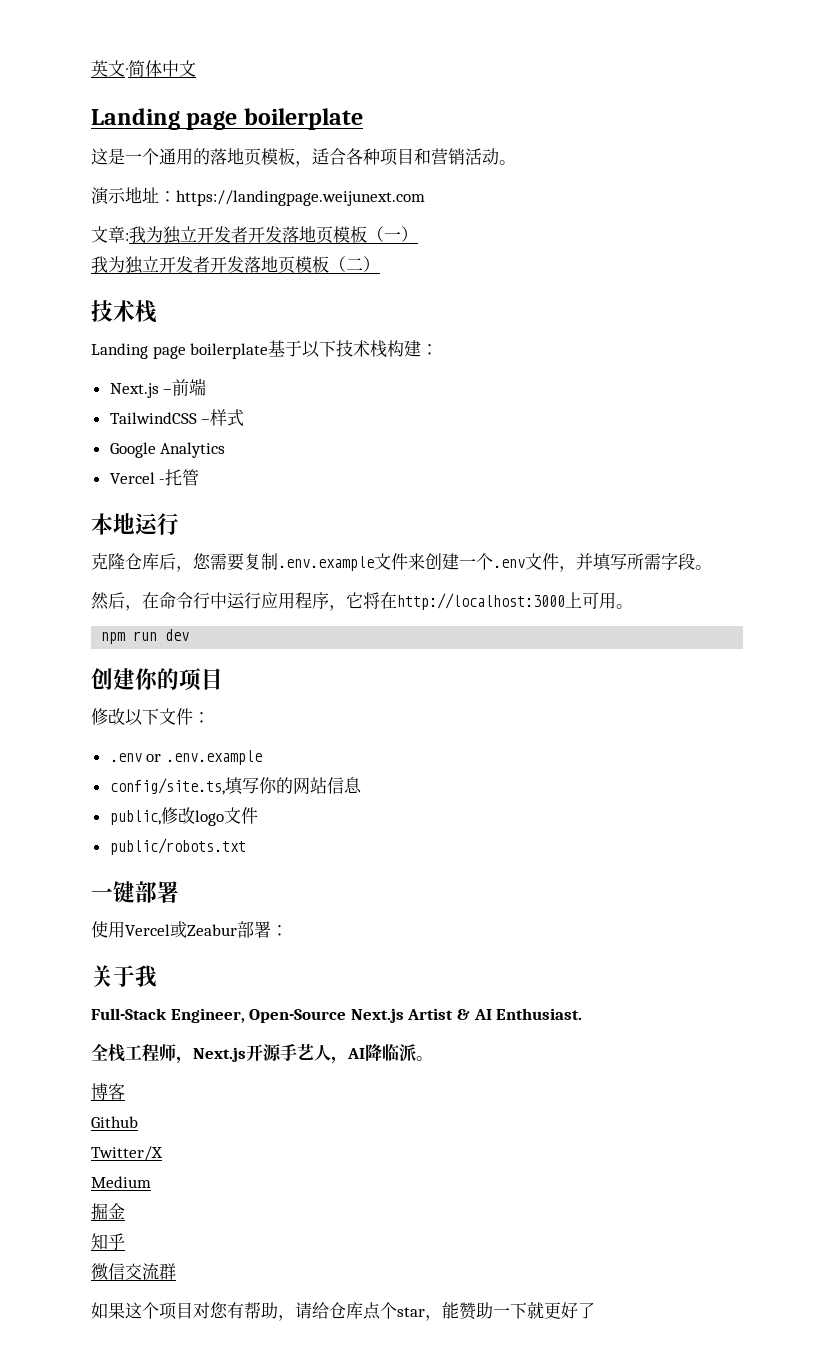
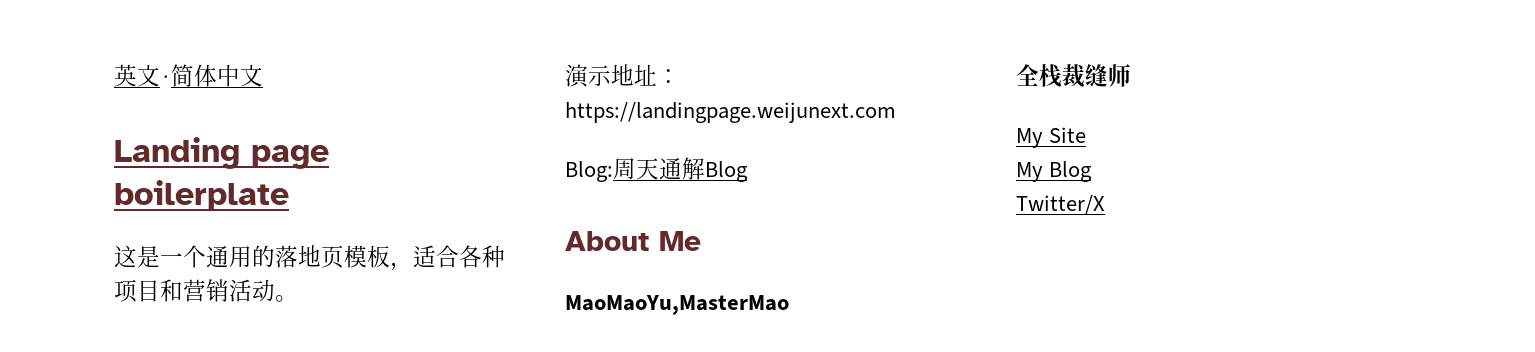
- 文章:我为独立开发者开发落地页模板（一）
- 我为独立开发者开发落地页模板（二）
- 技术栈
- Landing page boilerplate基于以下技术栈构建：
- Next.js –前端
- TailwindCSS –样式
- Google Analytics
- Vercel -托管
- 本地运行
- 克隆仓库后，您需要复制.env.example文件来创建一个.env文件，并填写所需字段。
- 然后，在命令行中运行应用程序，它将在http://localhost:3000上可用。
- npm run dev
- 创建你的项目
- 修改以下文件：
- .env or .env.example
- config/site.ts,填写你的网站信息
- public,修改logo文件
- public/robots.txt
- 一键部署
- 使用Vercel或Zeabur部署：
- 关于我
- Full-Stack Engineer, Open-Source Next.js Artist & AI Enthusiast.
+ Blog:周天通解Blog
+ About Me
+ MaoMaoYu,MasterMao
- 全栈工程师，Next.js开源手艺人，AI降临派。
- 博客
- Github
+ 全栈裁缝师
+ My Site
+ My Blog
  Twitter/X
- Medium
- 掘金
- 知乎
- 微信交流群
- 如果这个项目对您有帮助，请给仓库点个star，能赞助一下就更好了

